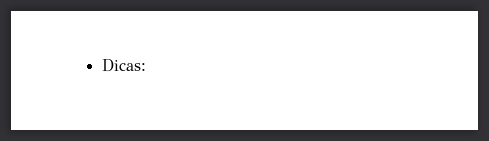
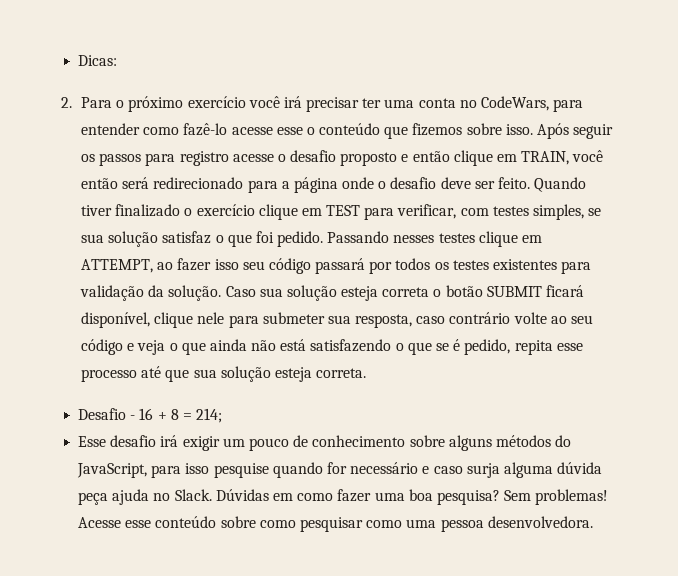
+ 2. Para o próximo exercício você irá precisar ter uma conta no CodeWars, para entender como fazê-lo acesse esse o conteúdo que fizemos sobre isso. Após seguir os passos para registro acesse o desafio proposto e então clique em TRAIN, você então será redirecionado para a página onde o desafio deve ser feito. Quando tiver finalizado o exercício clique em TEST para verificar, com testes simples, se sua solução satisfaz o que foi pedido. Passando nesses testes clique em ATTEMPT, ao fazer isso seu código passará por todos os testes existentes para validação da solução. Caso sua solução esteja correta o botão SUBMIT ficará disponível, clique nele para submeter sua resposta, caso contrário volte ao seu código e veja o que ainda não está satisfazendo o que se é pedido, repita esse processo até que sua solução esteja correta.
+ Desafio - 16 + 8 = 214;
+ Esse desafio irá exigir um pouco de conhecimento sobre alguns métodos do JavaScript, para isso pesquise quando for necessário e caso surja alguma dúvida peça ajuda no Slack. Dúvidas em como fazer uma boa pesquisa? Sem problemas! Acesse esse conteúdo sobre como pesquisar como uma pessoa desenvolvedora.

